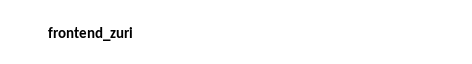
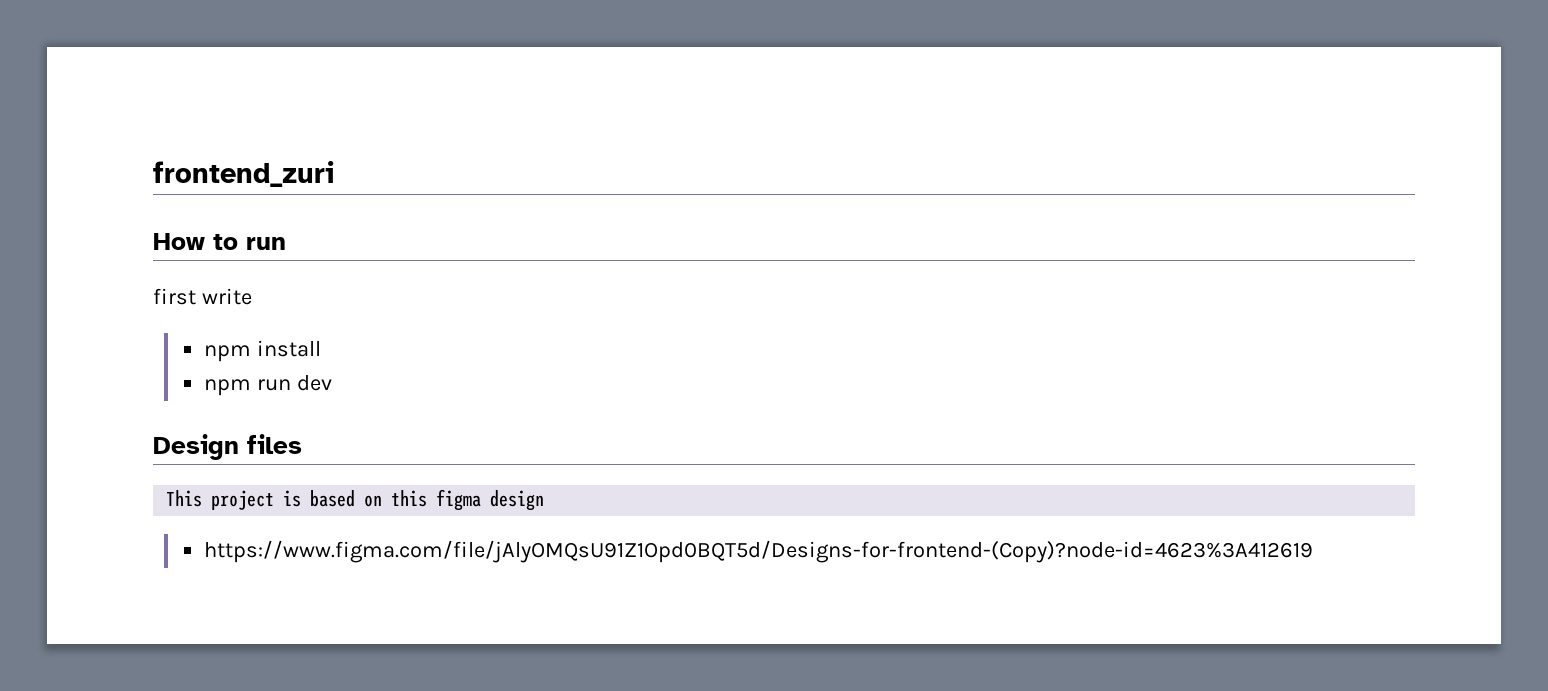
+ How to run
+ first write
+ npm install
+ npm run dev
+ Design files
+ This project is based on this figma design
+ https://www.figma.com/file/jAlyOMQsU91Z1Opd0BQT5d/Designs-for-frontend-(Copy)?node-id=4623%3A412619

